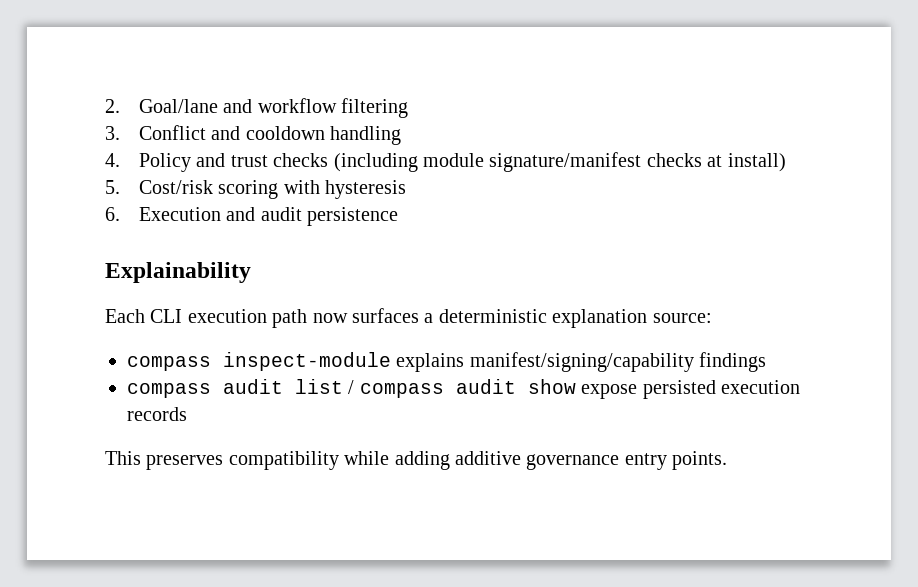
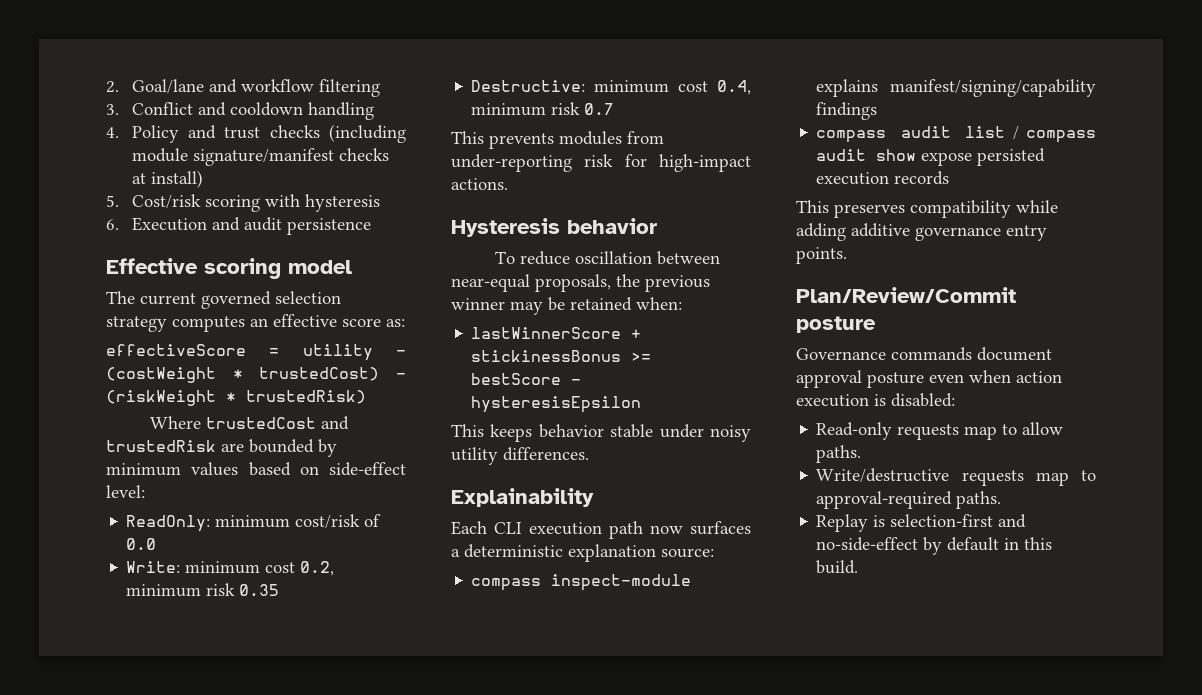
+ Effective scoring model
+ The current governed selection strategy computes an effective score as:
+ effectiveScore = utility - (costWeight * trustedCost) - (riskWeight * trustedRisk)
+ Where trustedCost and trustedRisk are bounded by minimum values based on side-effect level:
+ ReadOnly: minimum cost/risk of 0.0
+ Write: minimum cost 0.2, minimum risk 0.35
+ Destructive: minimum cost 0.4, minimum risk 0.7
+ This prevents modules from under-reporting risk for high-impact actions.
+ Hysteresis behavior
+ To reduce oscillation between near-equal proposals, the previous winner may be retained when:
+ lastWinnerScore + stickinessBonus >= bestScore - hysteresisEpsilon
+ This keeps behavior stable under noisy utility differences.
+ Plan/Review/Commit posture
+ Governance commands document approval posture even when action execution is disabled:
+ Read-only requests map to allow paths.
+ Write/destructive requests map to approval-required paths.
+ Replay is selection-first and no-side-effect by default in this build.

